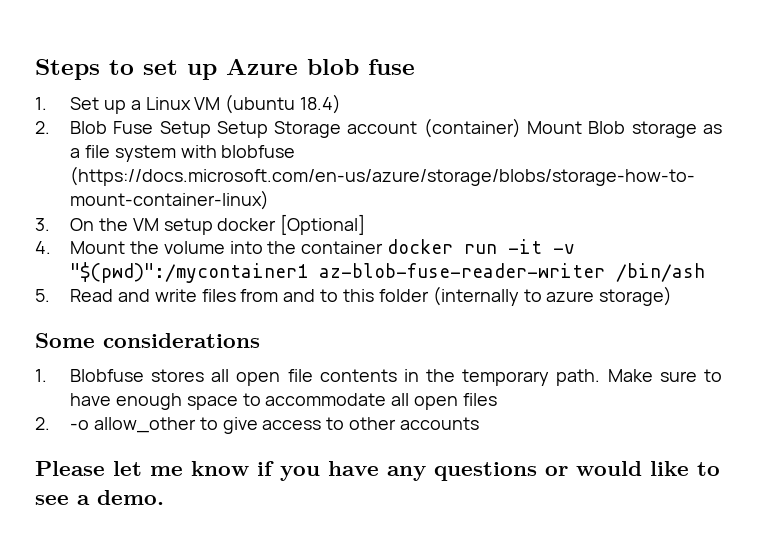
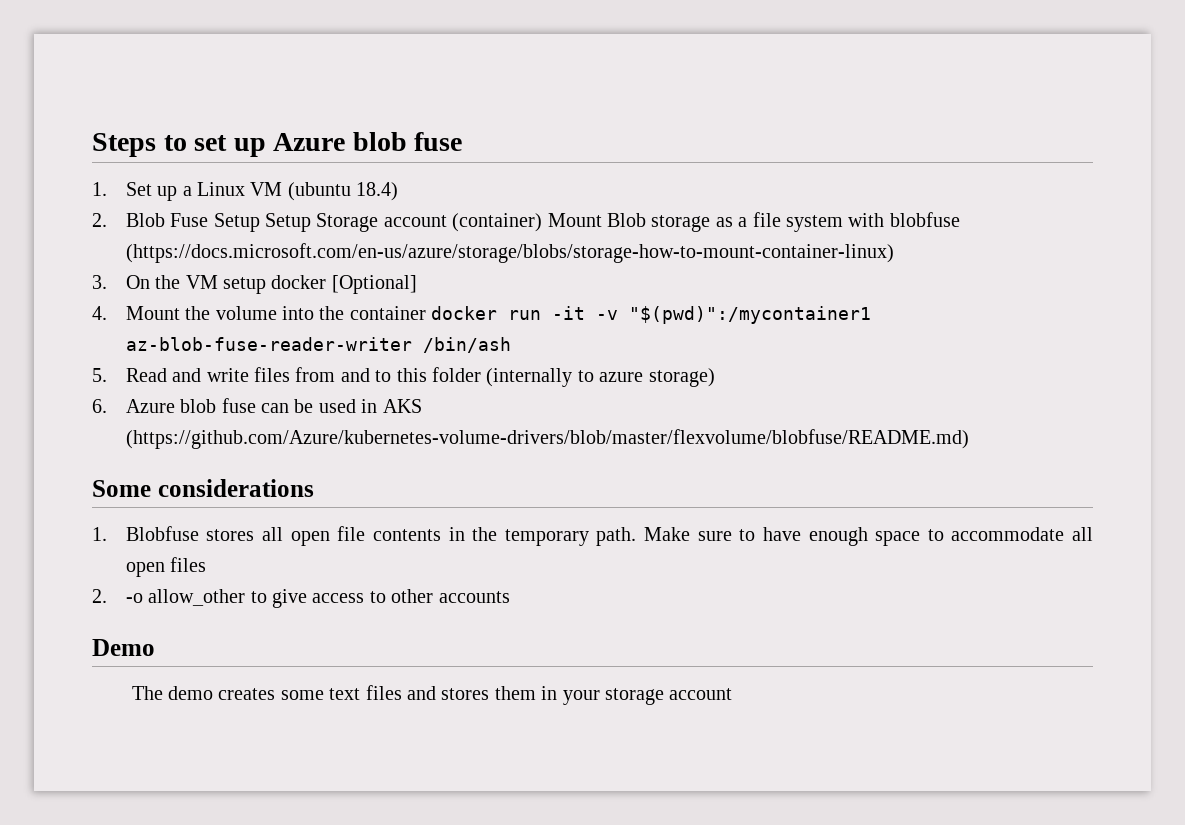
+ 6. Azure blob fuse can be used in AKS (https://github.com/Azure/kubernetes-volume-drivers/blob/master/flexvolume/blobfuse/README.md)
- Please let me know if you have any questions or would like to see a demo.
+ Demo
+ The demo creates some text files and stores them in your storage account

